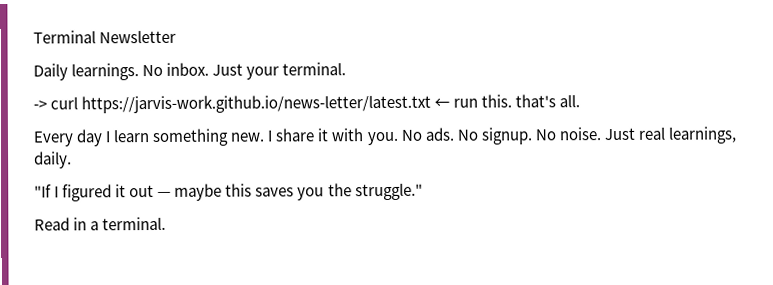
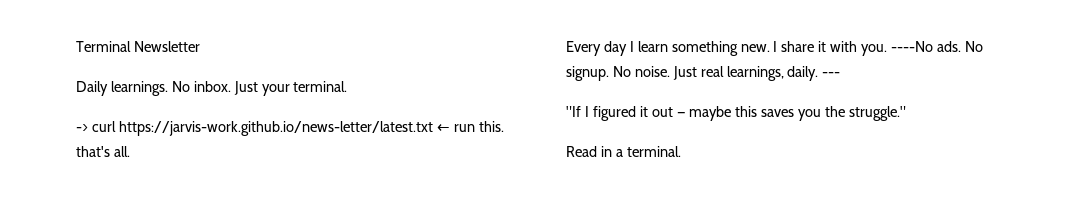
- No ads.
+ ----No ads.
+ ---

